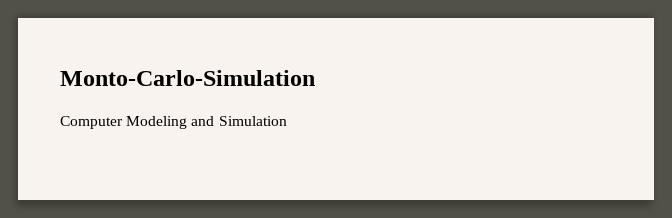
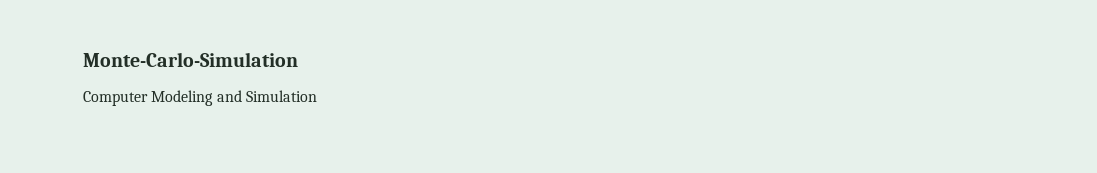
- Monto-Carlo-Simulation
+ Monte-Carlo-Simulation

